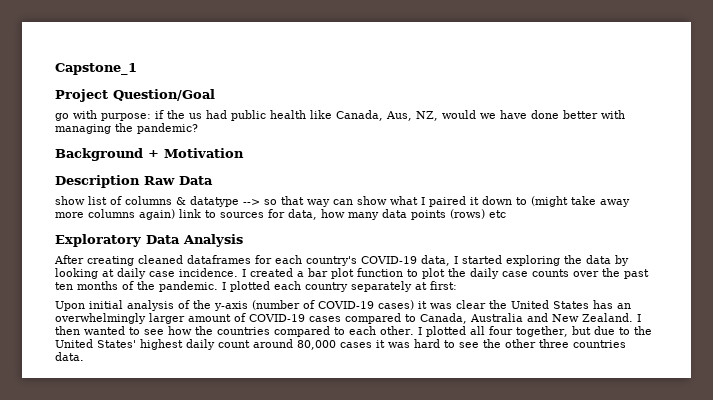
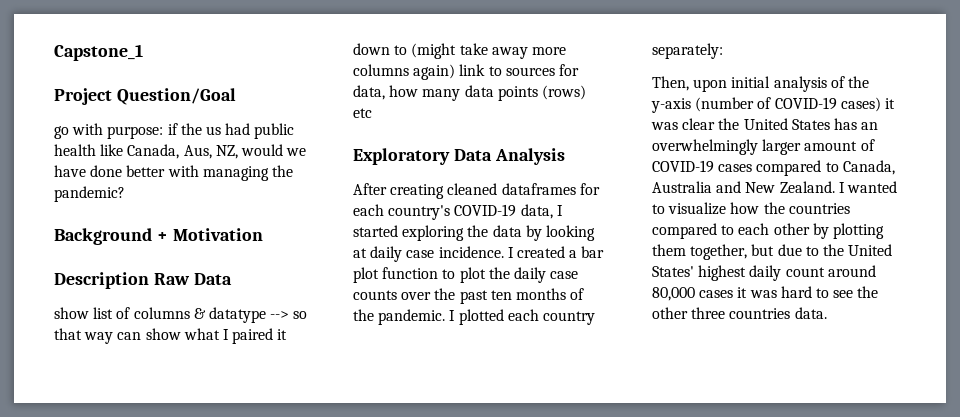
- I plotted each country separately at first:
- Upon initial analysis of the y-axis (number of COVID-19 cases) it was clear the United States has an overwhelmingly larger amount of COVID-19 cases compared to Canada, Australia and New Zealand.
+ I plotted each country separately:
+ Then, upon initial analysis of the y-axis (number of COVID-19 cases) it was clear the United States has an overwhelmingly larger amount of COVID-19 cases compared to Canada, Australia and New Zealand.
- I then wanted to see how the countries compared to each other. I plotted all four together, but due to the United States' highest daily count around 80,000 cases it was hard to see the other three countries data.
+ I wanted to visualize how the countries compared to each other by plotting them together, but due to the United States' highest daily count around 80,000 cases it was hard to see the other three countries data.

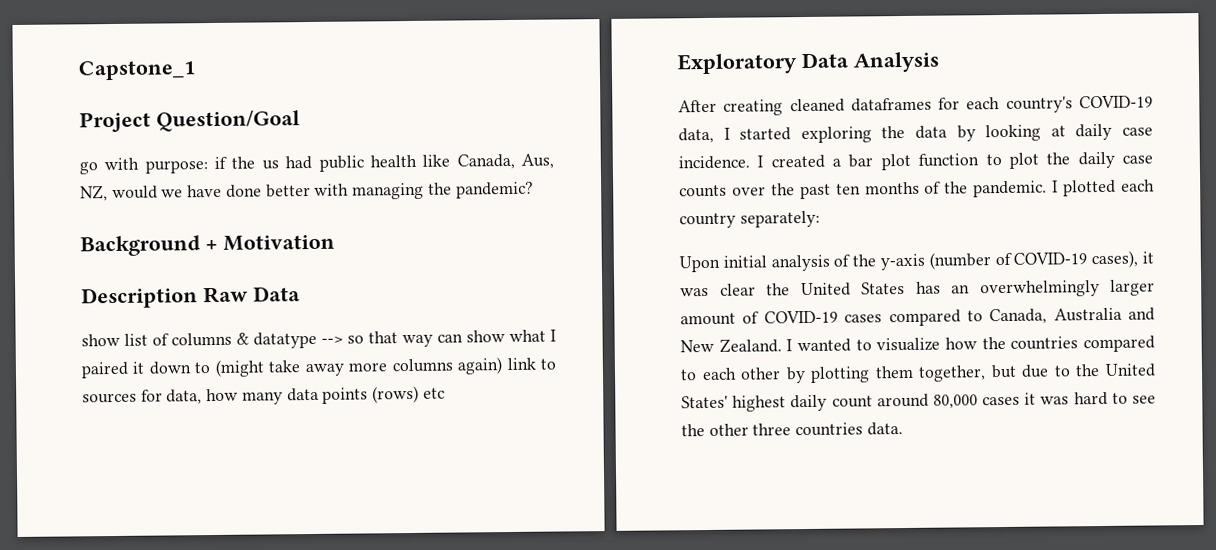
- Then, upon initial analysis of the y-axis (number of COVID-19 cases) it was clear the United States has an overwhelmingly larger amount of COVID-19 cases compared to Canada, Australia and New Zealand.
+ Upon initial analysis of the y-axis (number of COVID-19 cases), it was clear the United States has an overwhelmingly larger amount of COVID-19 cases compared to Canada, Australia and New Zealand.

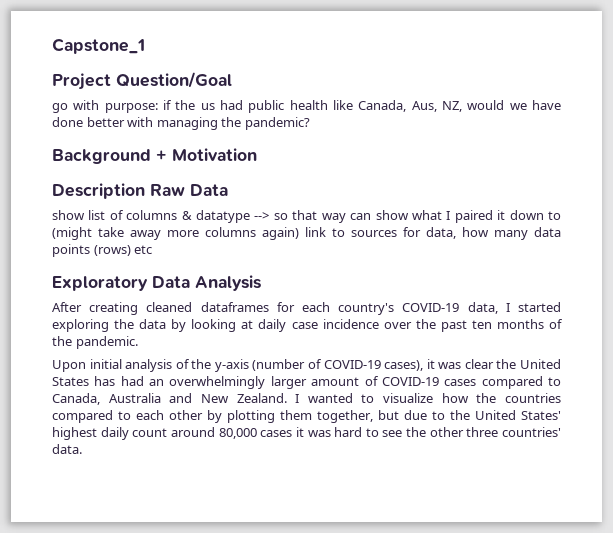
- After creating cleaned dataframes for each country's COVID-19 data, I started exploring the data by looking at daily case incidence. I created a bar plot function to plot the daily case counts over the past ten months of the pandemic. I plotted each country separately:
+ After creating cleaned dataframes for each country's COVID-19 data, I started exploring the data by looking at daily case incidence over the past ten months of the pandemic.
- Upon initial analysis of the y-axis (number of COVID-19 cases), it was clear the United States has an overwhelmingly larger amount of COVID-19 cases compared to Canada, Australia and New Zealand.
+ Upon initial analysis of the y-axis (number of COVID-19 cases), it was clear the United States has had an overwhelmingly larger amount of COVID-19 cases compared to Canada, Australia and New Zealand.
- I wanted to visualize how the countries compared to each other by plotting them together, but due to the United States' highest daily count around 80,000 cases it was hard to see the other three countries data.
+ I wanted to visualize how the countries compared to each other by plotting them together, but due to the United States' highest daily count around 80,000 cases it was hard to see the other three countries' data.

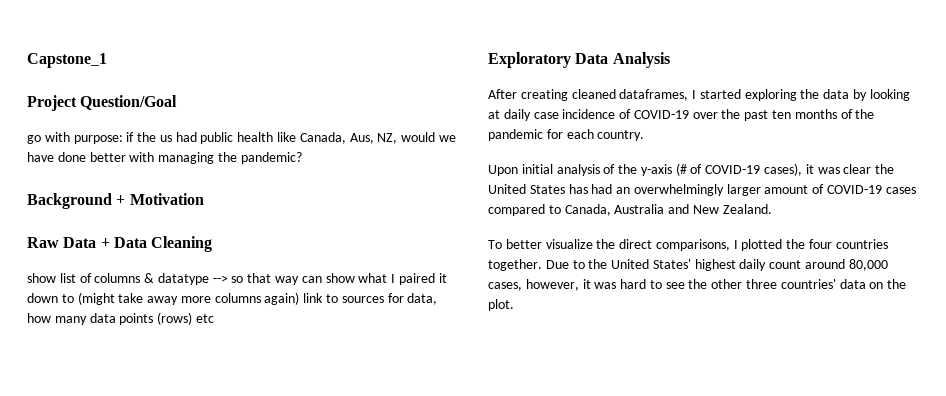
- Description Raw Data
+ Raw Data + Data Cleaning
- After creating cleaned dataframes for each country's COVID-19 data, I started exploring the data by looking at daily case incidence over the past ten months of the pandemic.
+ After creating cleaned dataframes, I started exploring the data by looking at daily case incidence of COVID-19 over the past ten months of the pandemic for each country.
- Upon initial analysis of the y-axis (number of COVID-19 cases), it was clear the United States has had an overwhelmingly larger amount of COVID-19 cases compared to Canada, Australia and New Zealand. I wanted to visualize how the countries compared to each other by plotting them together, but due to the United States' highest daily count around 80,000 cases it was hard to see the other three countries' data.
+ Upon initial analysis of the y-axis (# of COVID-19 cases), it was clear the United States has had an overwhelmingly larger amount of COVID-19 cases compared to Canada, Australia and New Zealand.
+ To better visualize the direct comparisons, I plotted the four countries together. Due to the United States' highest daily count around 80,000 cases, however, it was hard to see the other three countries' data on the plot.

